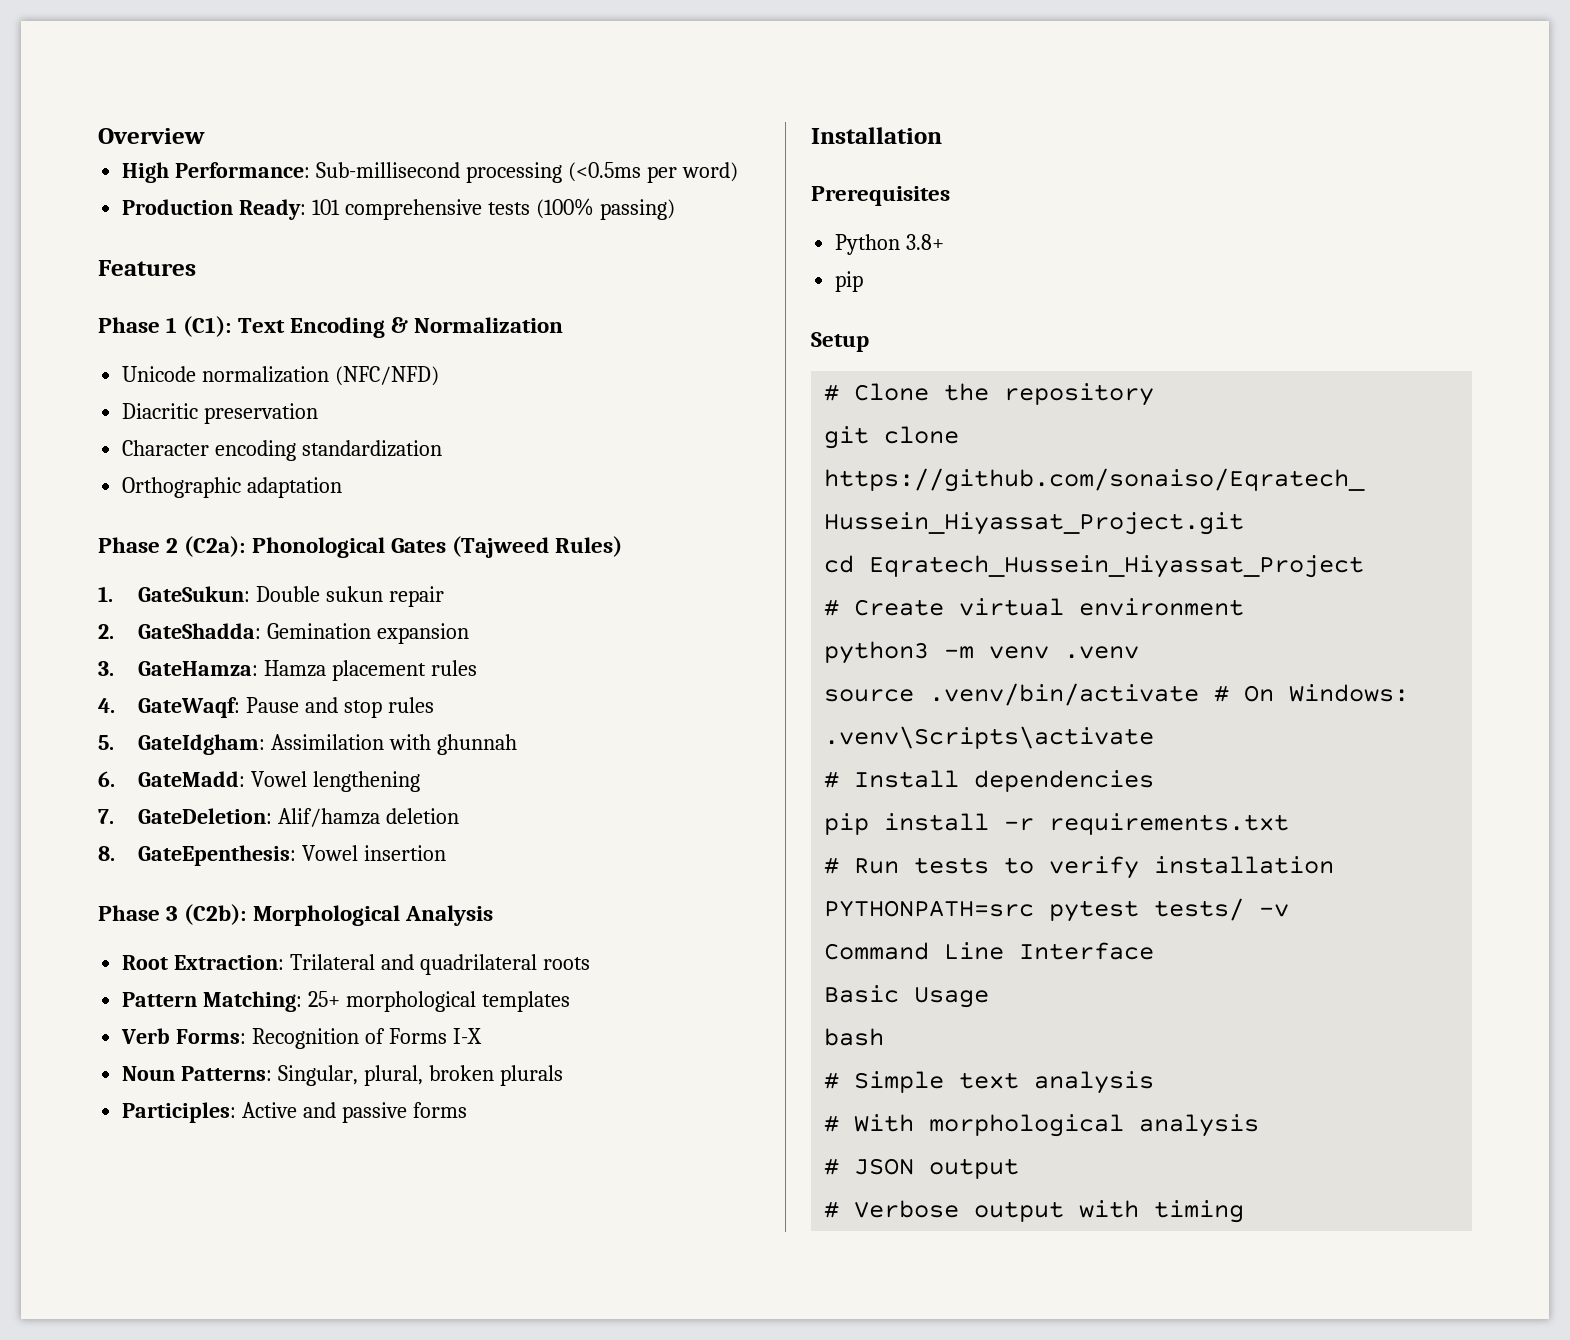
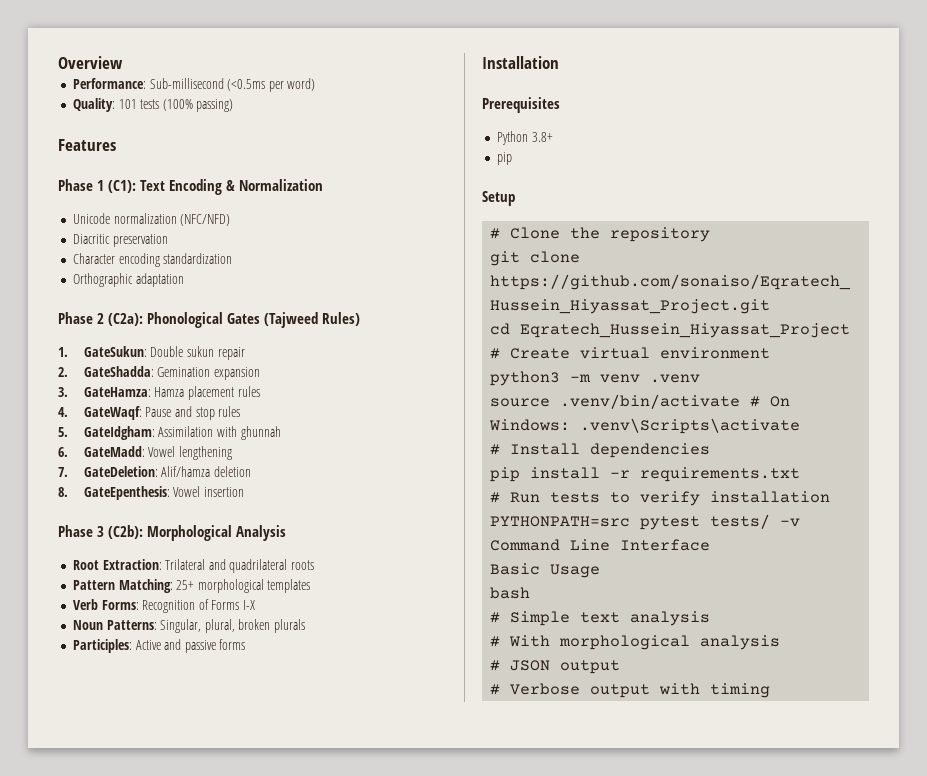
- High Performance: Sub-millisecond processing (<0.5ms per word)
+ Performance: Sub-millisecond (<0.5ms per word)
- Production Ready: 101 comprehensive tests (100% passing)
+ Quality: 101 tests (100% passing)

